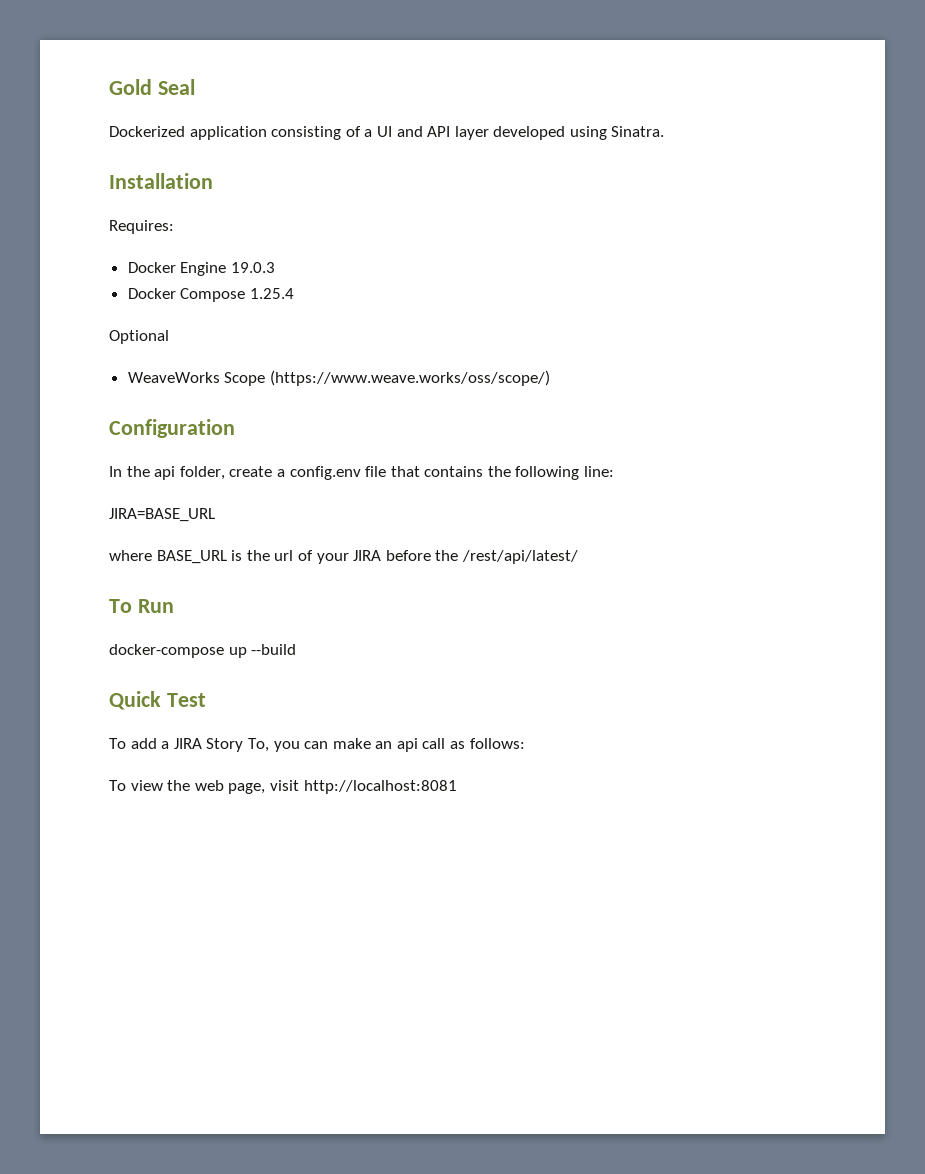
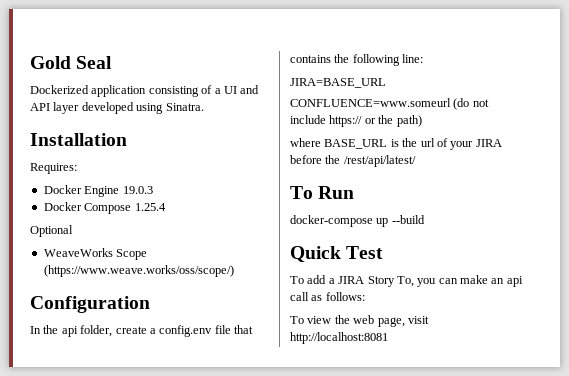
+ CONFLUENCE=www.someurl (do not include https:// or the path)

